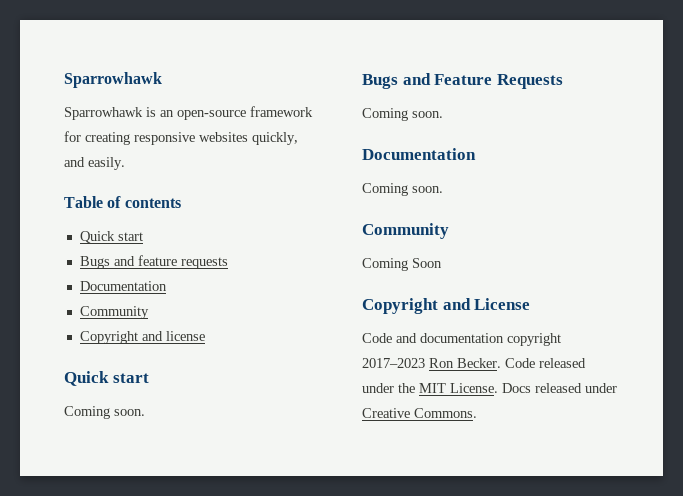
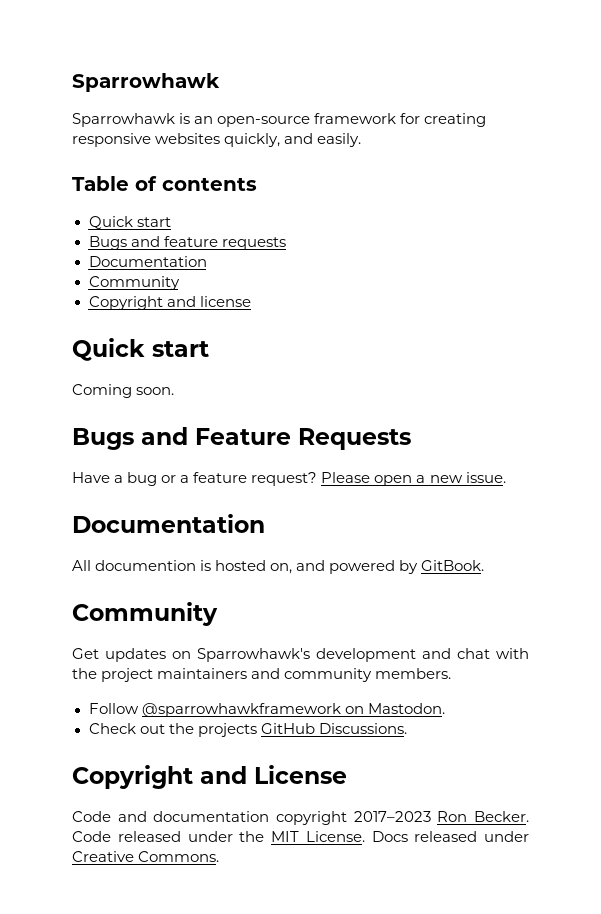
  Bugs and Feature Requests
- Coming soon.
+ Have a bug or a feature request? Please open a new issue.
  Documentation
- Coming soon.
+ All documention is hosted on, and powered by GitBook.
  Community
- Coming Soon
+ Get updates on Sparrowhawk's development and chat with the project maintainers and community members.
+ Follow @sparrowhawkframework on Mastodon.
+ Check out the projects GitHub Discussions.

